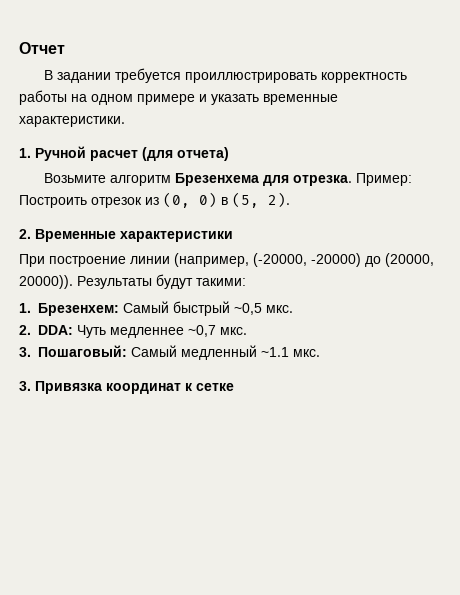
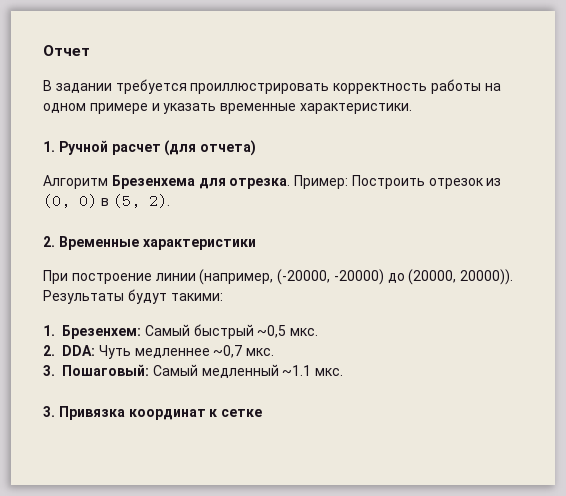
- Возьмите алгоритм Брезенхема для отрезка.
+ Алгоритм Брезенхема для отрезка.

